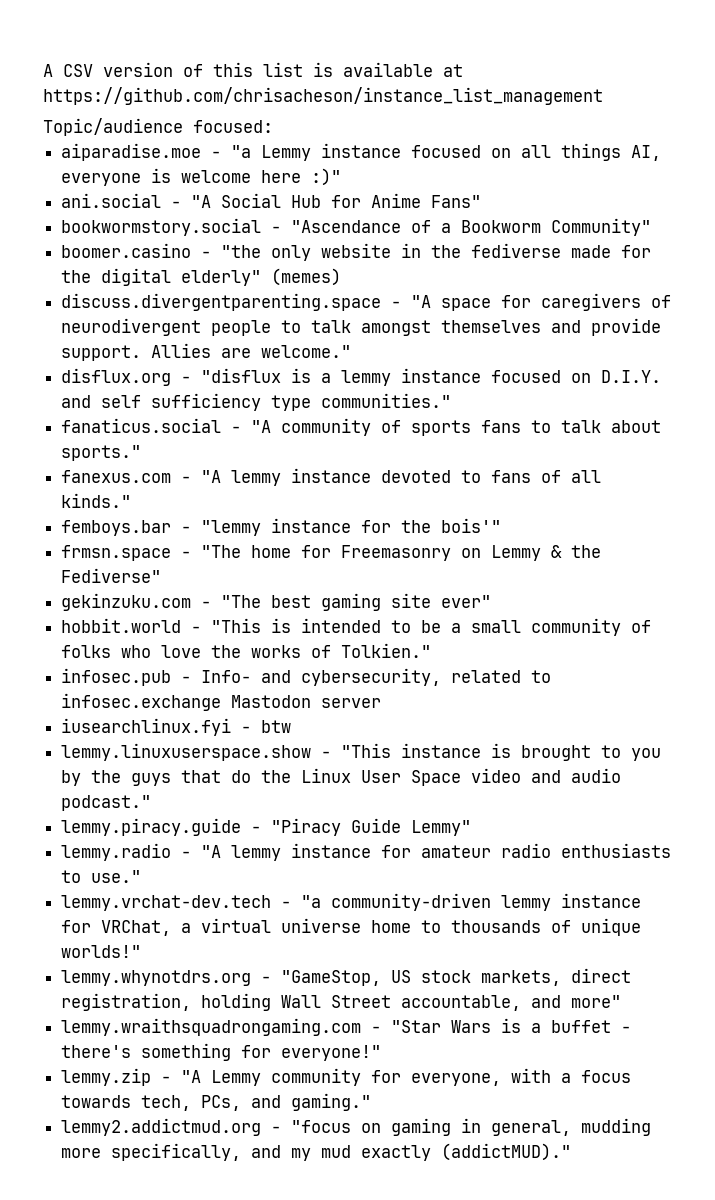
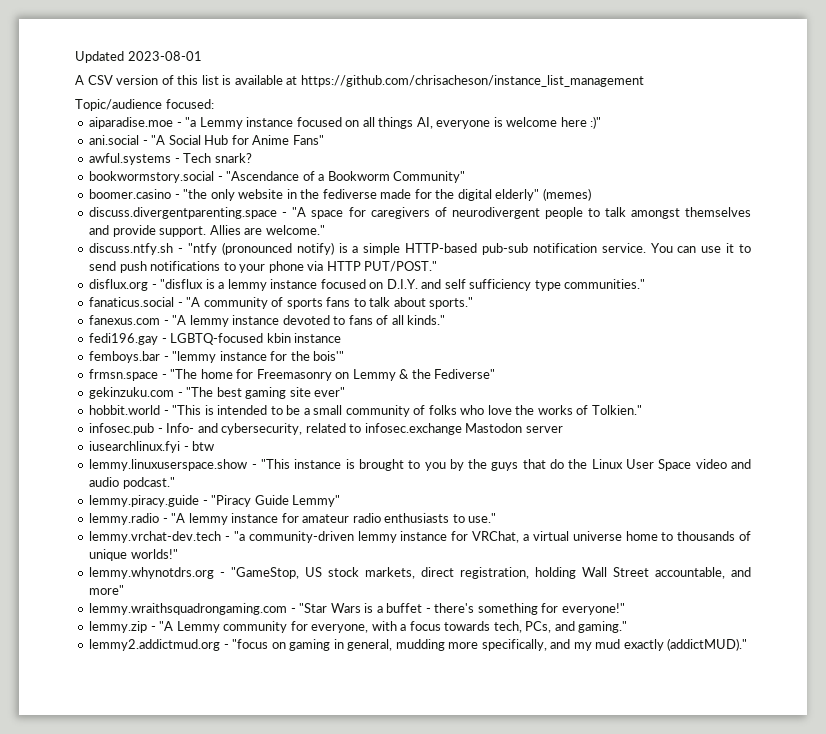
+ Updated 2023-08-01
+ awful.systems - Tech snark?
+ discuss.ntfy.sh - "ntfy (pronounced notify) is a simple HTTP-based pub-sub notification service. You can use it to send push notifications to your phone via HTTP PUT/POST."
+ fedi196.gay - LGBTQ-focused kbin instance

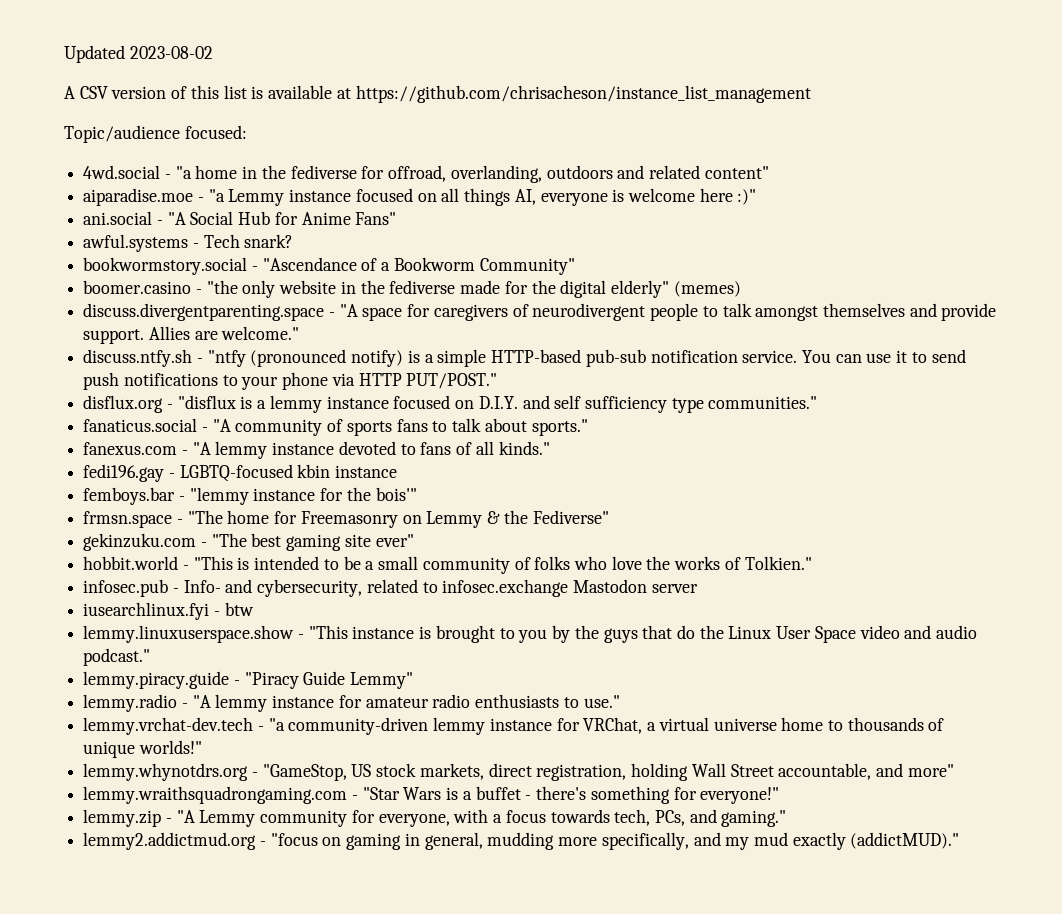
- Updated 2023-08-01
+ Updated 2023-08-02
+ 4wd.social - "a home in the fediverse for offroad, overlanding, outdoors and related content"

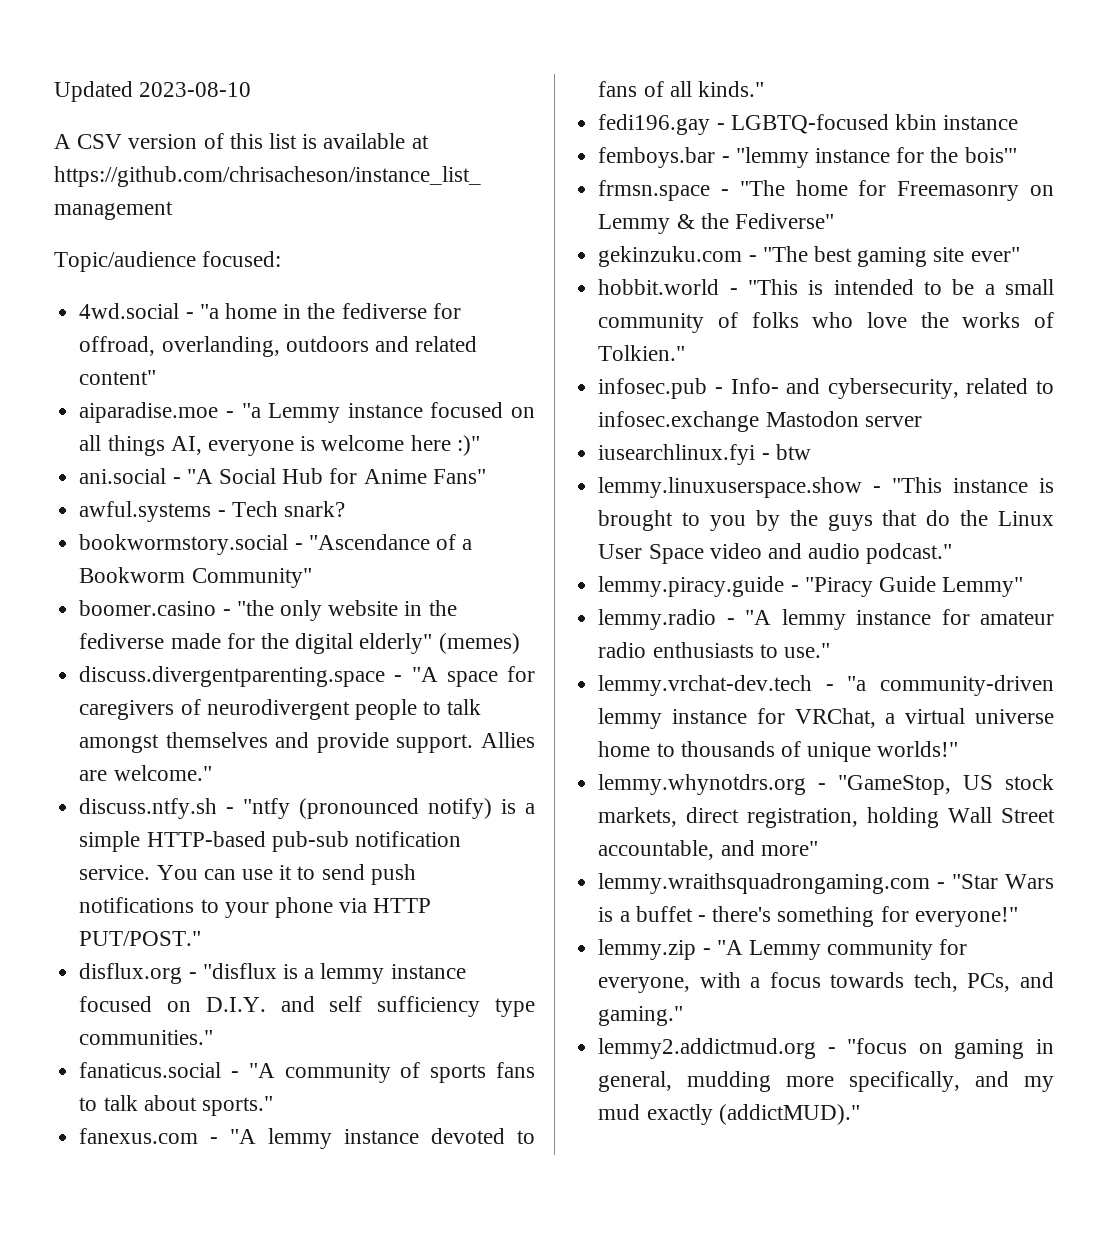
- Updated 2023-08-02
+ Updated 2023-08-10

